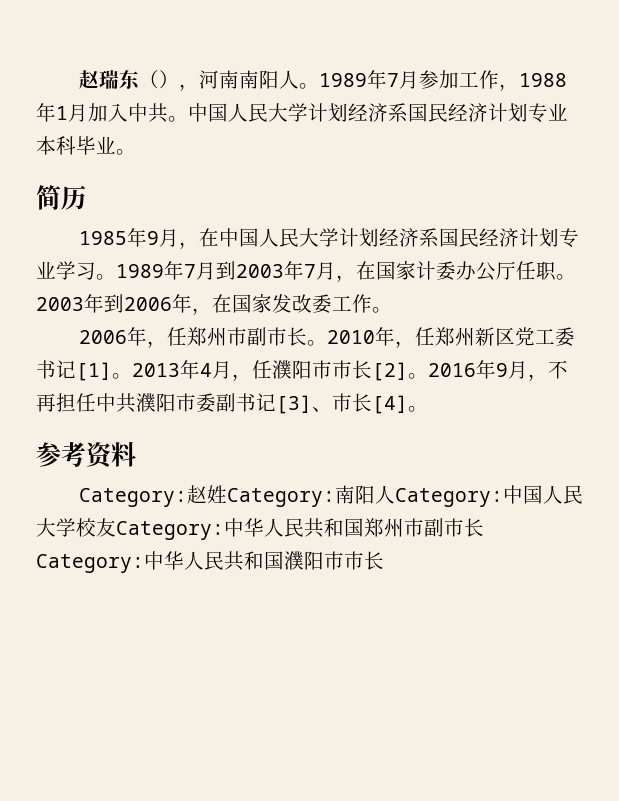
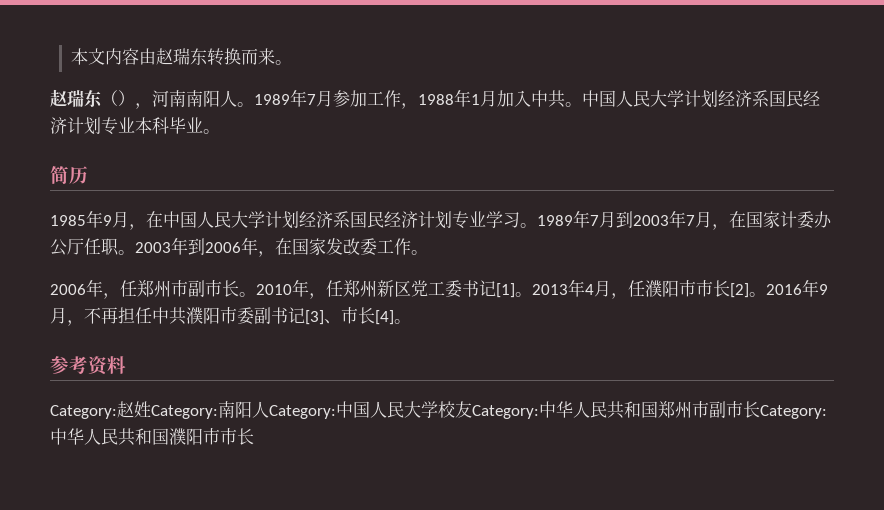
+ 本文内容由赵瑞东转换而来。

